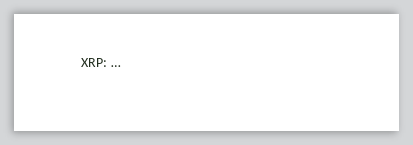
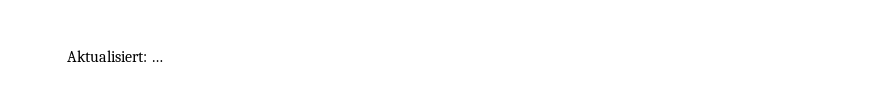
- XRP: …
+ Aktualisiert: …

